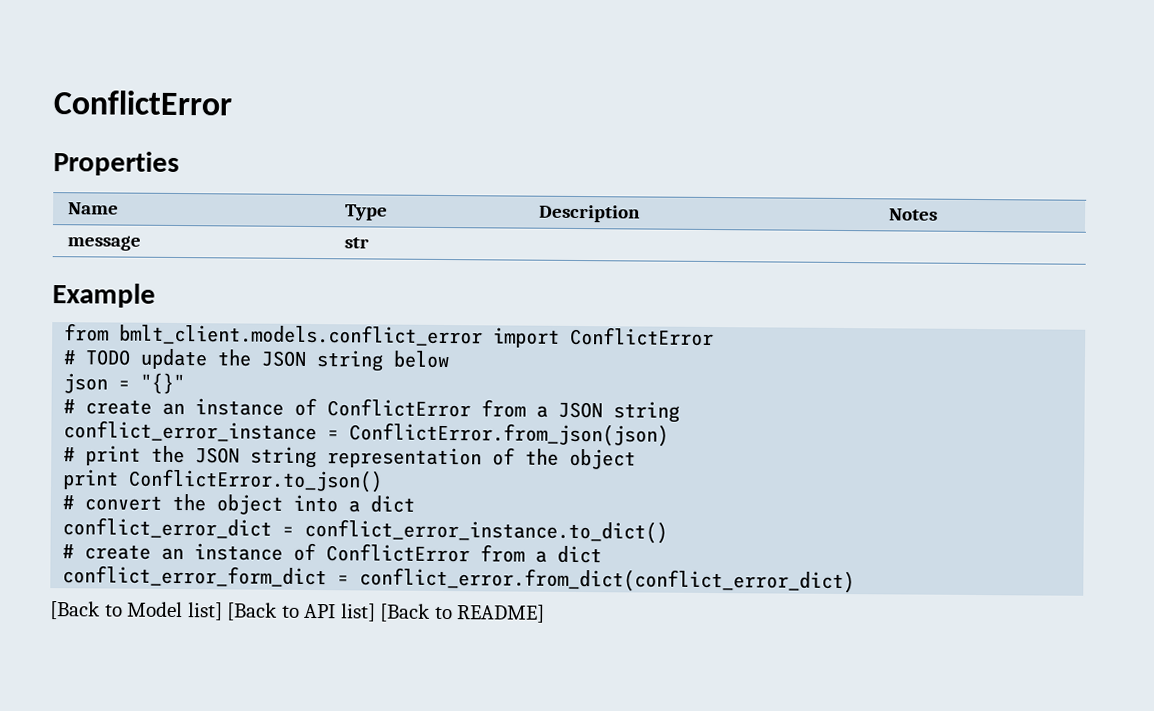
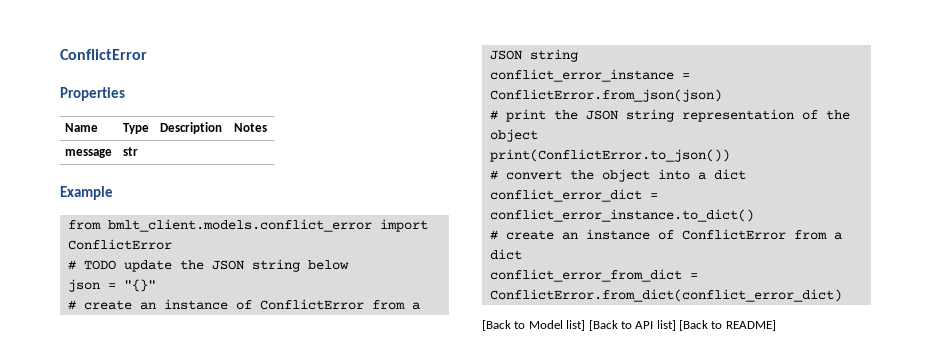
- print ConflictError.to_json()
+ print(ConflictError.to_json())
- conflict_error_form_dict = conflict_error.from_dict(conflict_error_dict)
+ conflict_error_from_dict = ConflictError.from_dict(conflict_error_dict)

